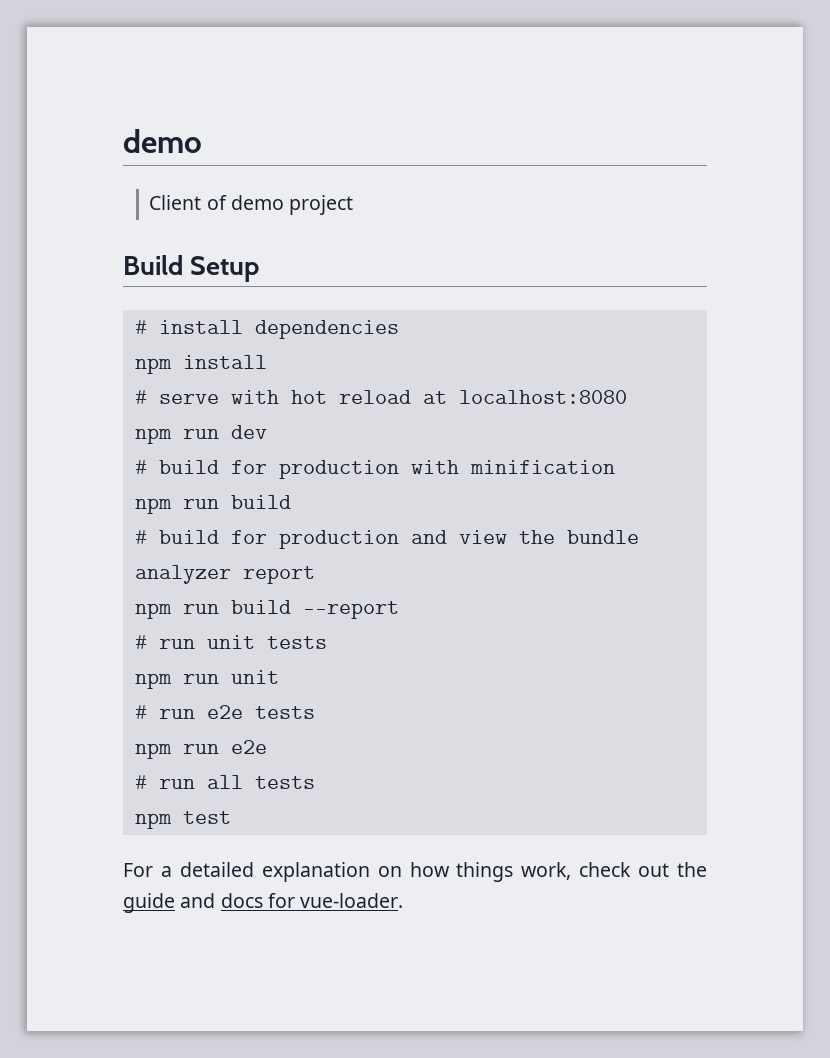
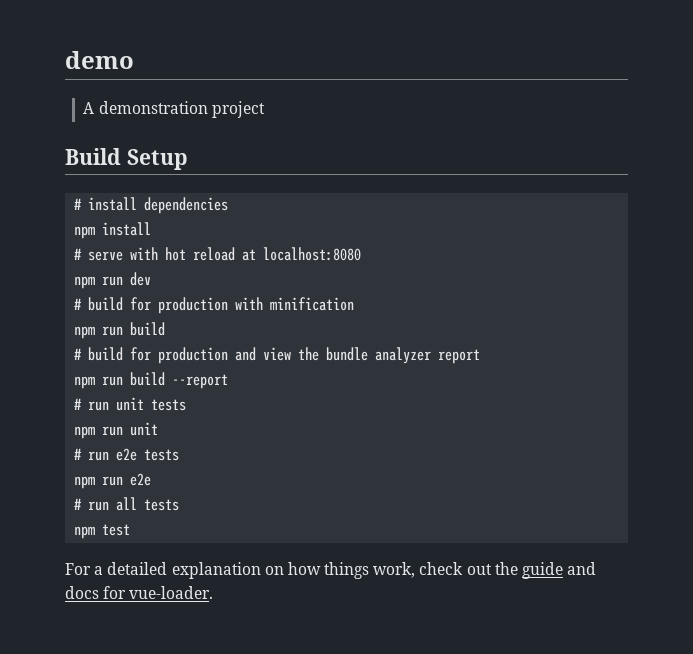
- Client of demo project
+ A demonstration project

